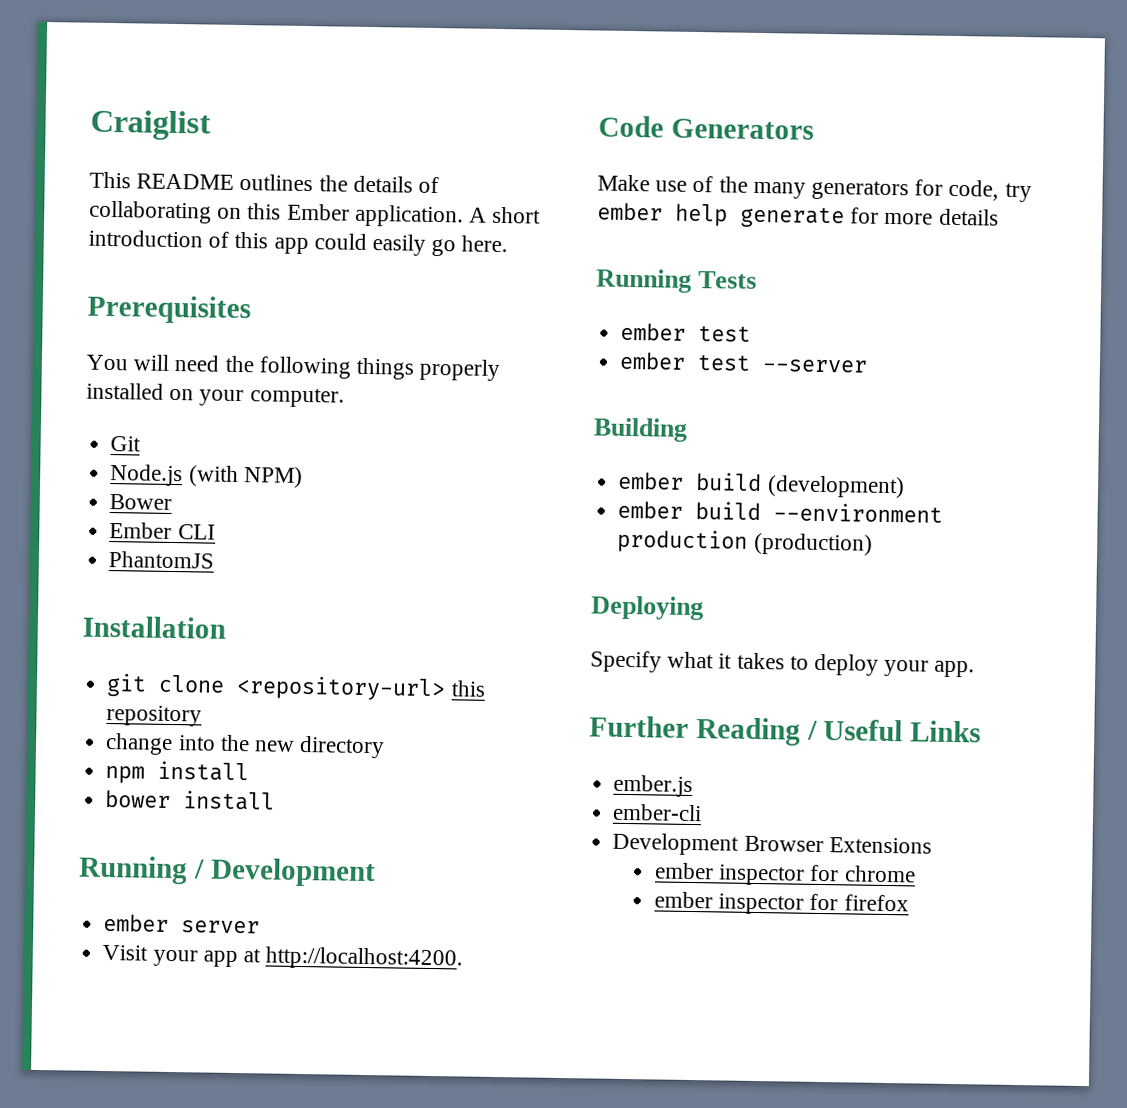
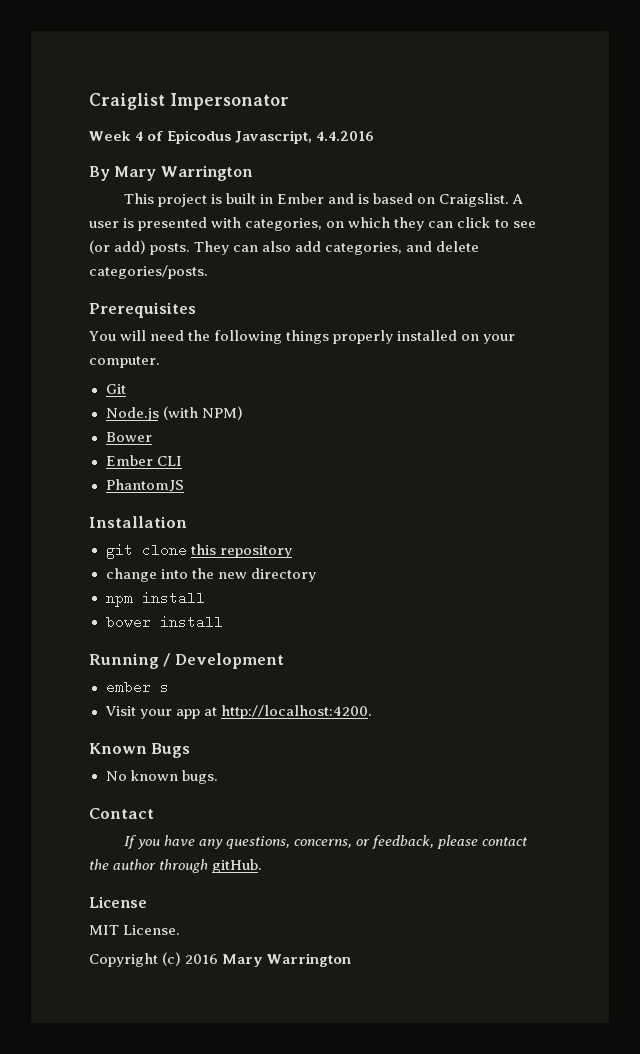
- Craiglist
- This README outlines the details of collaborating on this Ember application. A short introduction of this app could easily go here.
+ Craiglist Impersonator
+ Week 4 of Epicodus Javascript, 4.4.2016
+ By Mary Warrington
+ This project is built in Ember and is based on Craigslist. A user is presented with categories, on which they can click to see (or add) posts. They can also add categories, and delete categories/posts.
- git clone <repository-url> this repository
+ git clone this repository
- ember server
+ ember s
- Code Generators
- Make use of the many generators for code, try ember help generate for more details
- Running Tests
- ember test
- ember test --server
- Building
- ember build (development)
- ember build --environment production (production)
- Deploying
- Specify what it takes to deploy your app.
- Further Reading / Useful Links
- ember.js
- ember-cli
- Development Browser Extensions
- ember inspector for chrome
- ember inspector for firefox
+ Known Bugs
+ No known bugs.
+ Contact
+ If you have any questions, concerns, or feedback, please contact the author through gitHub.
+ License
+ MIT License.
+ Copyright (c) 2016 Mary Warrington

